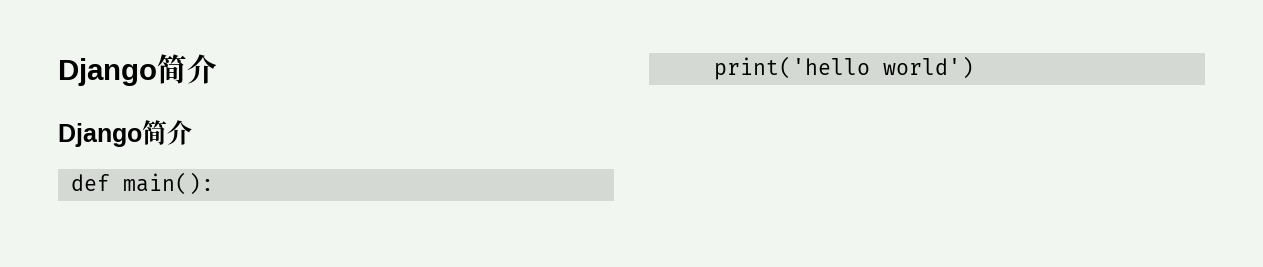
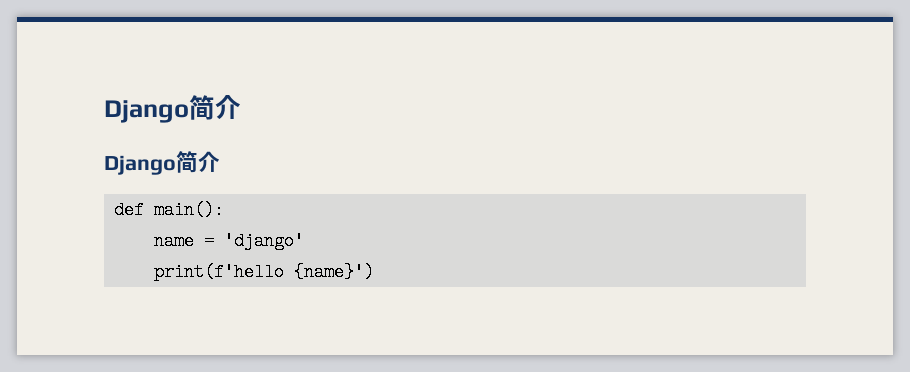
- print('hello world')
+ name = 'django'
+ print(f'hello {name}')

